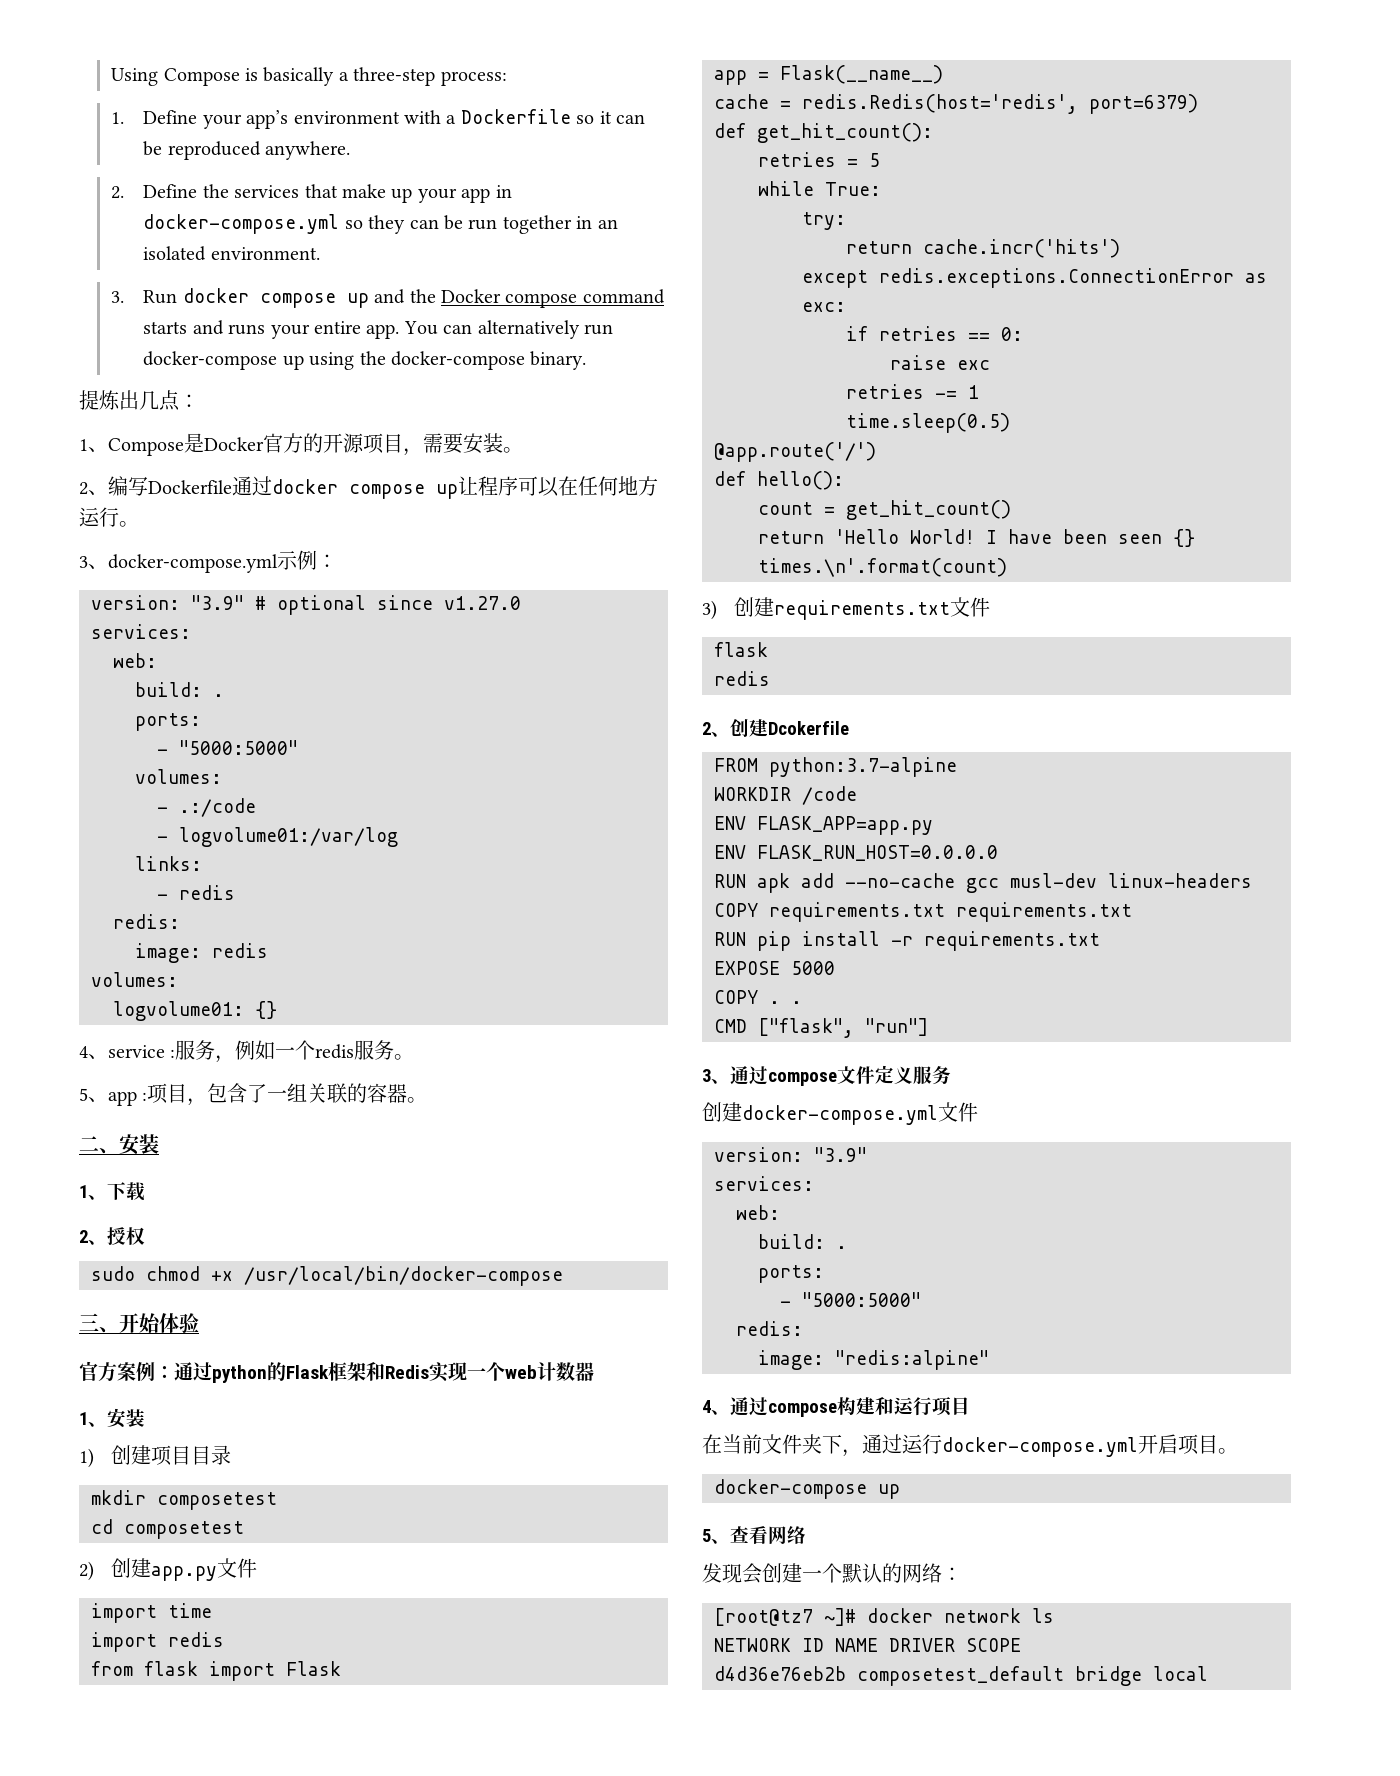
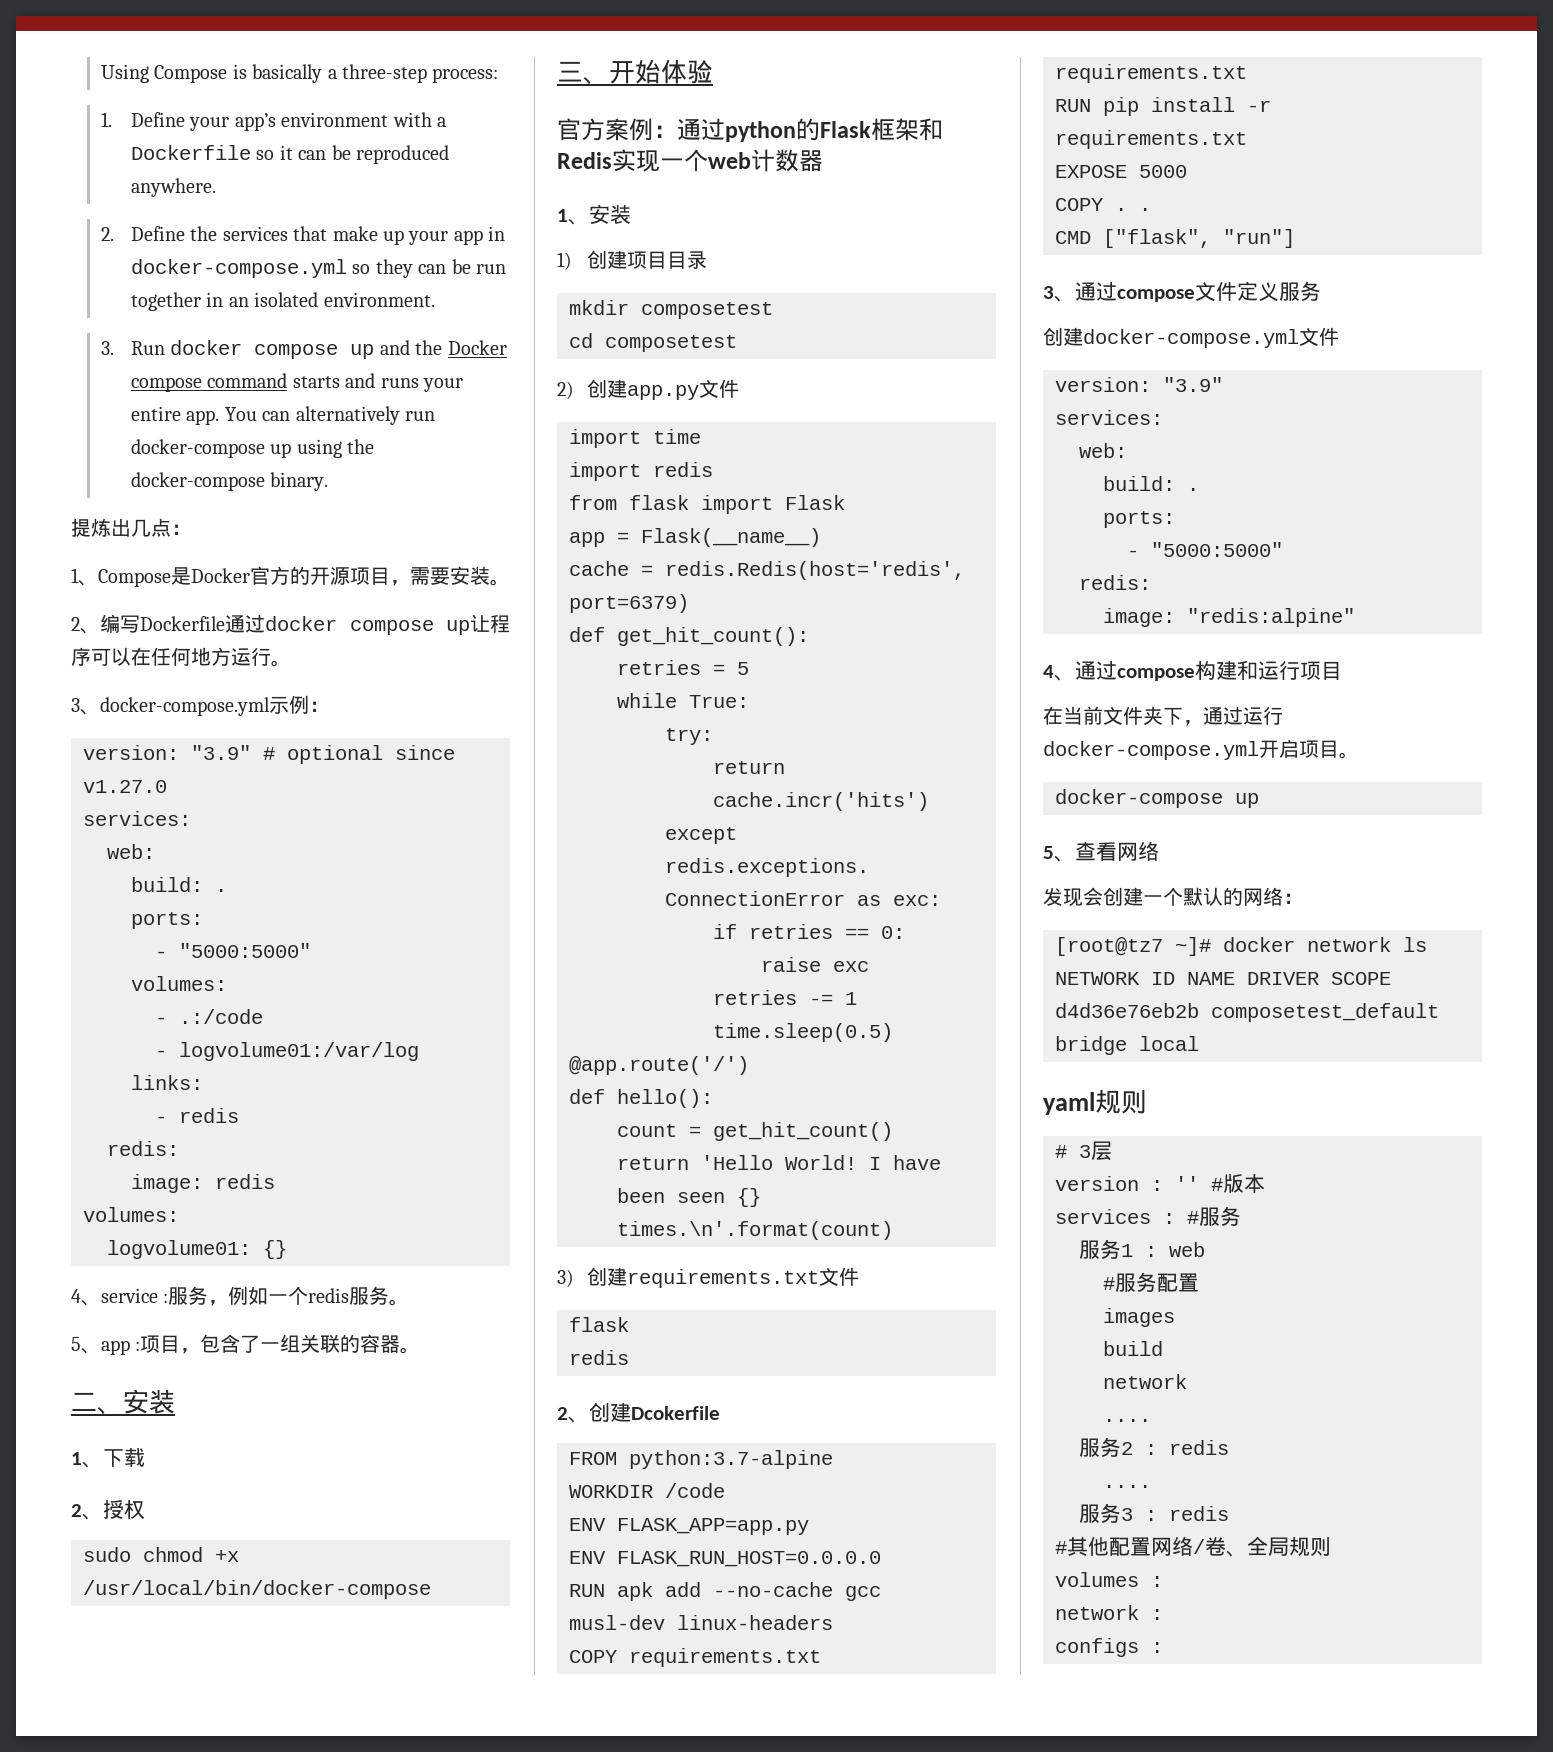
+ yaml规则
+ # 3层
+ version : '' #版本
+ services : #服务
+ 服务1 : web
+ #服务配置
+ images
+ build
+ network
+ ....
+ 服务2 : redis
+ ....
+ 服务3 : redis
+ #其他配置网络/卷、全局规则
+ volumes :
+ network :
+ configs :

